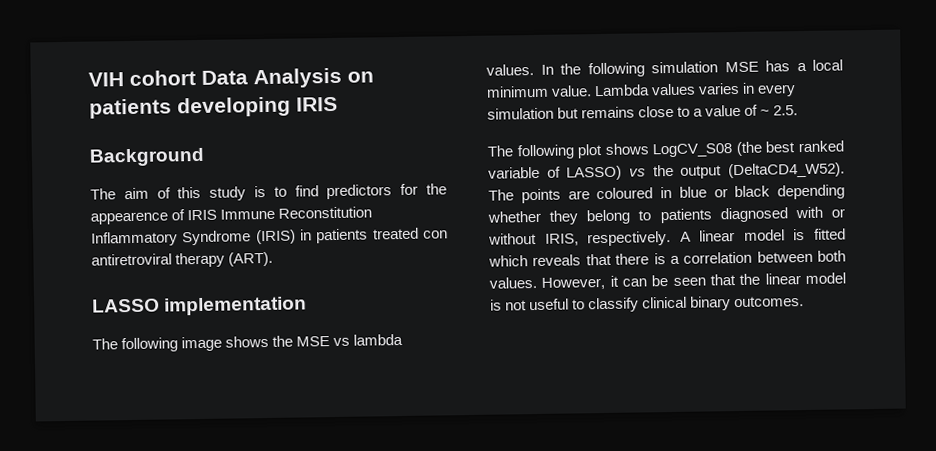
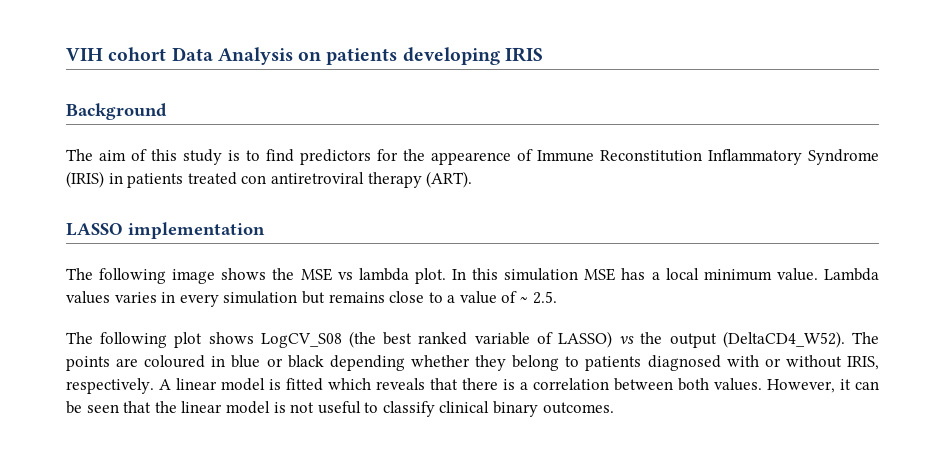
- The aim of this study is to find predictors for the appearence of IRIS Immune Reconstitution Inflammatory Syndrome (IRIS) in patients treated con antiretroviral therapy (ART).
+ The aim of this study is to find predictors for the appearence of Immune Reconstitution Inflammatory Syndrome (IRIS) in patients treated con antiretroviral therapy (ART).
- The following image shows the MSE vs lambda values. In the following simulation MSE has a local minimum value.
+ The following image shows the MSE vs lambda plot. In this simulation MSE has a local minimum value.

